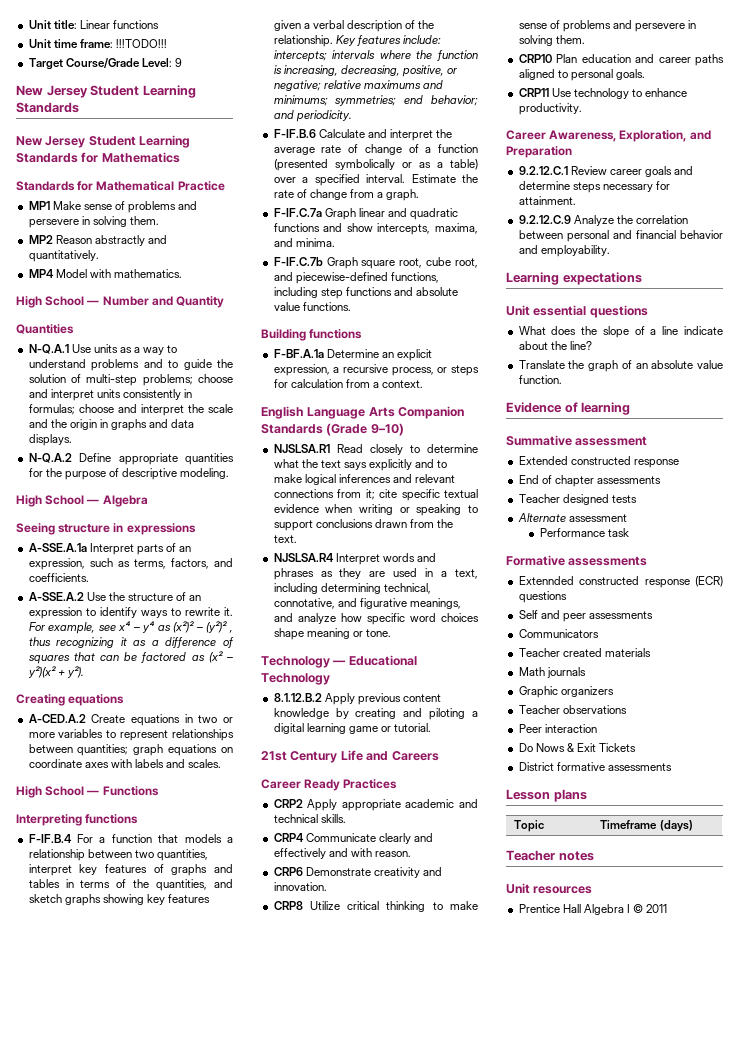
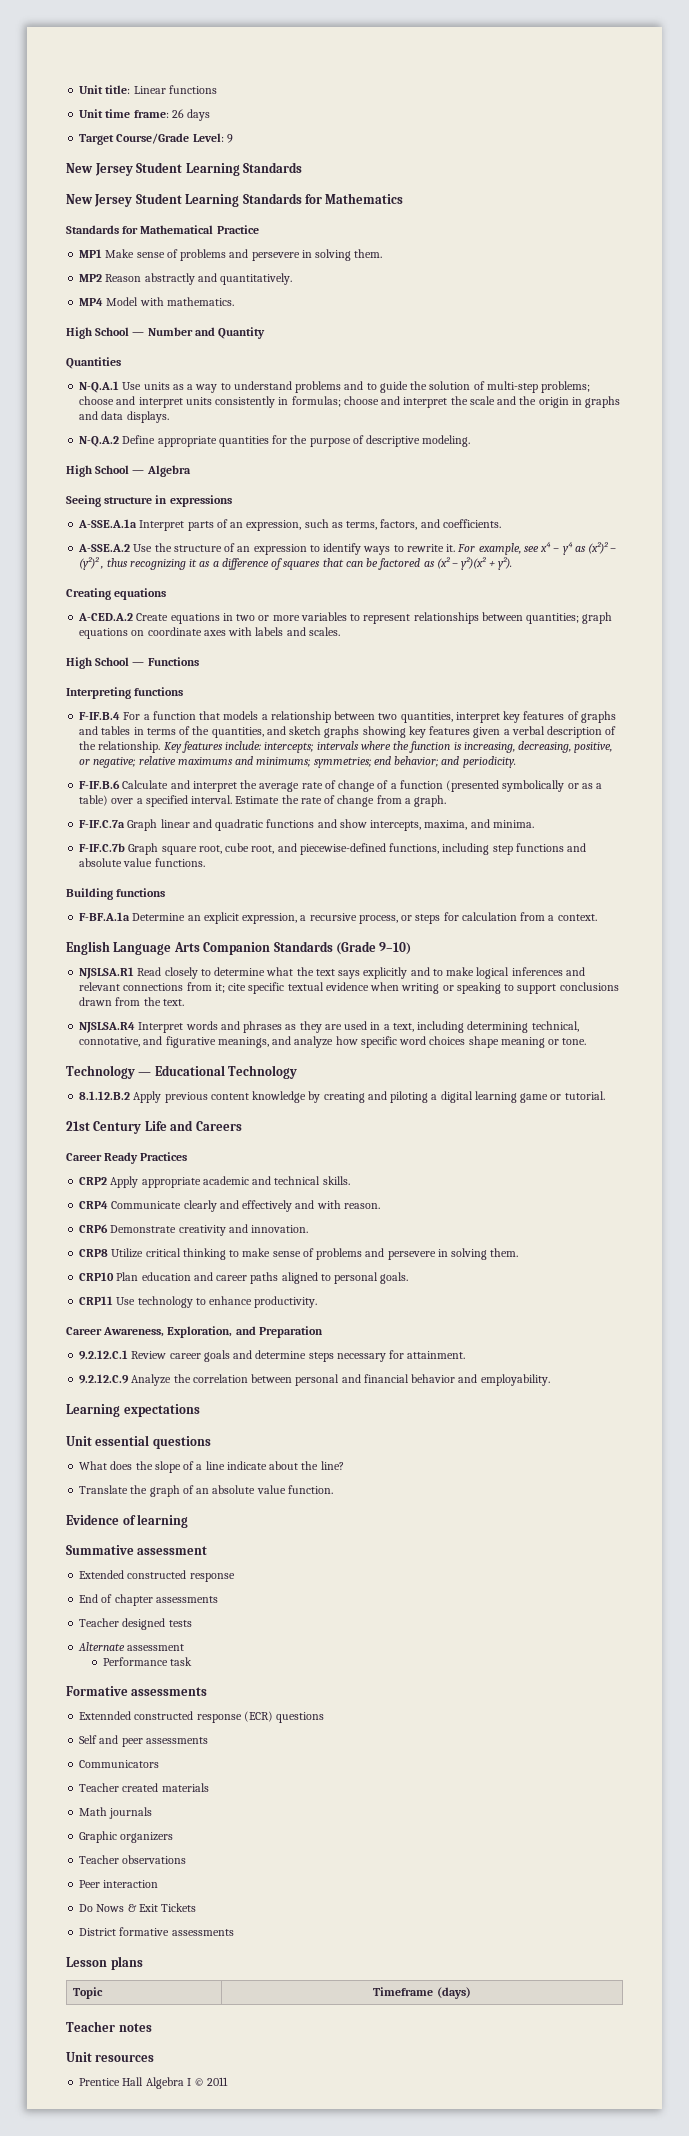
- Unit time frame: !!!TODO!!!
+ Unit time frame: 26 days

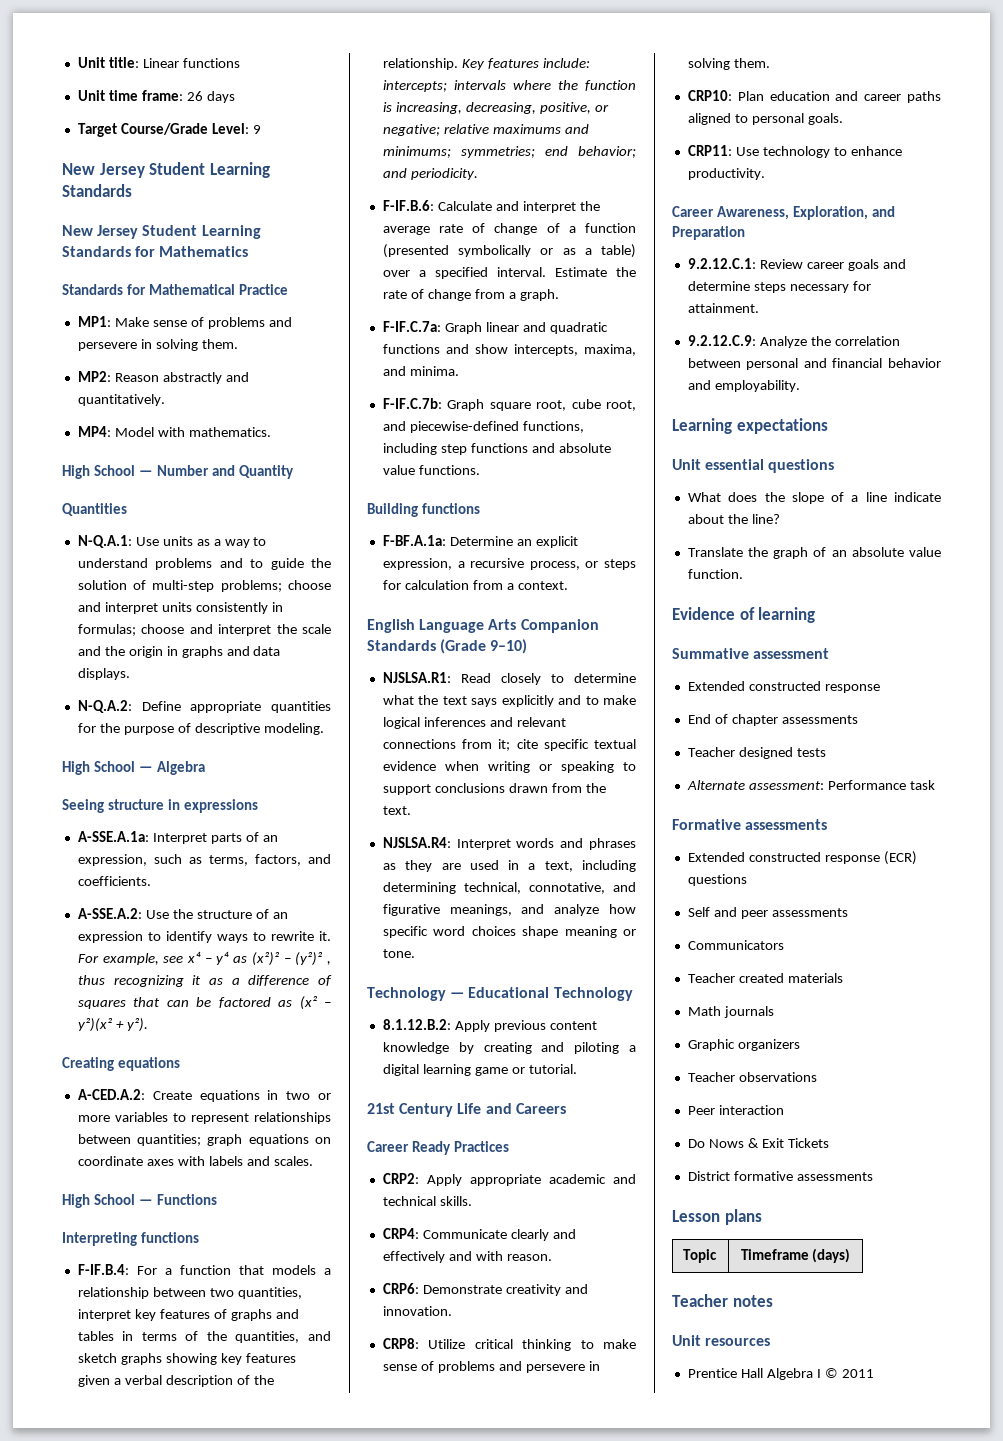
- MP1 Make sense of problems and persevere in solving them.
+ MP1: Make sense of problems and persevere in solving them.
- MP2 Reason abstractly and quantitatively.
+ MP2: Reason abstractly and quantitatively.
- MP4 Model with mathematics.
+ MP4: Model with mathematics.
- N-Q.A.1 Use units as a way to understand problems and to guide the solution of multi-step problems; choose and interpret units consistently in formulas; choose and interpret the scale and the origin in graphs and data displays.
+ N-Q.A.1: Use units as a way to understand problems and to guide the solution of multi-step problems; choose and interpret units consistently in formulas; choose and interpret the scale and the origin in graphs and data displays.
- N-Q.A.2 Define appropriate quantities for the purpose of descriptive modeling.
+ N-Q.A.2: Define appropriate quantities for the purpose of descriptive modeling.
- A-SSE.A.1a Interpret parts of an expression, such as terms, factors, and coefficients.
+ A-SSE.A.1a: Interpret parts of an expression, such as terms, factors, and coefficients.
- A-SSE.A.2 Use the structure of an expression to identify ways to rewrite it.
+ A-SSE.A.2: Use the structure of an expression to identify ways to rewrite it.
- A-CED.A.2 Create equations in two or more variables to represent relationships between quantities; graph equations on coordinate axes with labels and scales.
+ A-CED.A.2: Create equations in two or more variables to represent relationships between quantities; graph equations on coordinate axes with labels and scales.
- F-IF.B.4 For a function that models a relationship between two quantities, interpret key features of graphs and tables in terms of the quantities, and sketch graphs showing key features given a verbal description of the relationship.
+ F-IF.B.4: For a function that models a relationship between two quantities, interpret key features of graphs and tables in terms of the quantities, and sketch graphs showing key features given a verbal description of the relationship.
- F-IF.B.6 Calculate and interpret the average rate of change of a function (presented symbolically or as a table) over a specified interval.
+ F-IF.B.6: Calculate and interpret the average rate of change of a function (presented symbolically or as a table) over a specified interval.
- F-IF.C.7a Graph linear and quadratic functions and show intercepts, maxima, and minima.
+ F-IF.C.7a: Graph linear and quadratic functions and show intercepts, maxima, and minima.
- F-IF.C.7b Graph square root, cube root, and piecewise-defined functions, including step functions and absolute value functions.
+ F-IF.C.7b: Graph square root, cube root, and piecewise-defined functions, including step functions and absolute value functions.
- F-BF.A.1a Determine an explicit expression, a recursive process, or steps for calculation from a context.
+ F-BF.A.1a: Determine an explicit expression, a recursive process, or steps for calculation from a context.
- NJSLSA.R1 Read closely to determine what the text says explicitly and to make logical inferences and relevant connections from it; cite specific textual evidence when writing or speaking to support conclusions drawn from the text.
+ NJSLSA.R1: Read closely to determine what the text says explicitly and to make logical inferences and relevant connections from it; cite specific textual evidence when writing or speaking to support conclusions drawn from the text.
- NJSLSA.R4 Interpret words and phrases as they are used in a text, including determining technical, connotative, and figurative meanings, and analyze how specific word choices shape meaning or tone.
+ NJSLSA.R4: Interpret words and phrases as they are used in a text, including determining technical, connotative, and figurative meanings, and analyze how specific word choices shape meaning or tone.
- 8.1.12.B.2 Apply previous content knowledge by creating and piloting a digital learning game or tutorial.
+ 8.1.12.B.2: Apply previous content knowledge by creating and piloting a digital learning game or tutorial.
- CRP2 Apply appropriate academic and technical skills.
+ CRP2: Apply appropriate academic and technical skills.
- CRP4 Communicate clearly and effectively and with reason.
+ CRP4: Communicate clearly and effectively and with reason.
- CRP6 Demonstrate creativity and innovation.
+ CRP6: Demonstrate creativity and innovation.
- CRP8 Utilize critical thinking to make sense of problems and persevere in solving them.
+ CRP8: Utilize critical thinking to make sense of problems and persevere in solving them.
- CRP10 Plan education and career paths aligned to personal goals.
+ CRP10: Plan education and career paths aligned to personal goals.
- CRP11 Use technology to enhance productivity.
+ CRP11: Use technology to enhance productivity.
- 9.2.12.C.1 Review career goals and determine steps necessary for attainment.
+ 9.2.12.C.1: Review career goals and determine steps necessary for attainment.
- 9.2.12.C.9 Analyze the correlation between personal and financial behavior and employability.
+ 9.2.12.C.9: Analyze the correlation between personal and financial behavior and employability.
- Alternate assessment
- Performance task
+ Alternate assessment: Performance task
- Extennded constructed response (ECR) questions
+ Extended constructed response (ECR) questions

